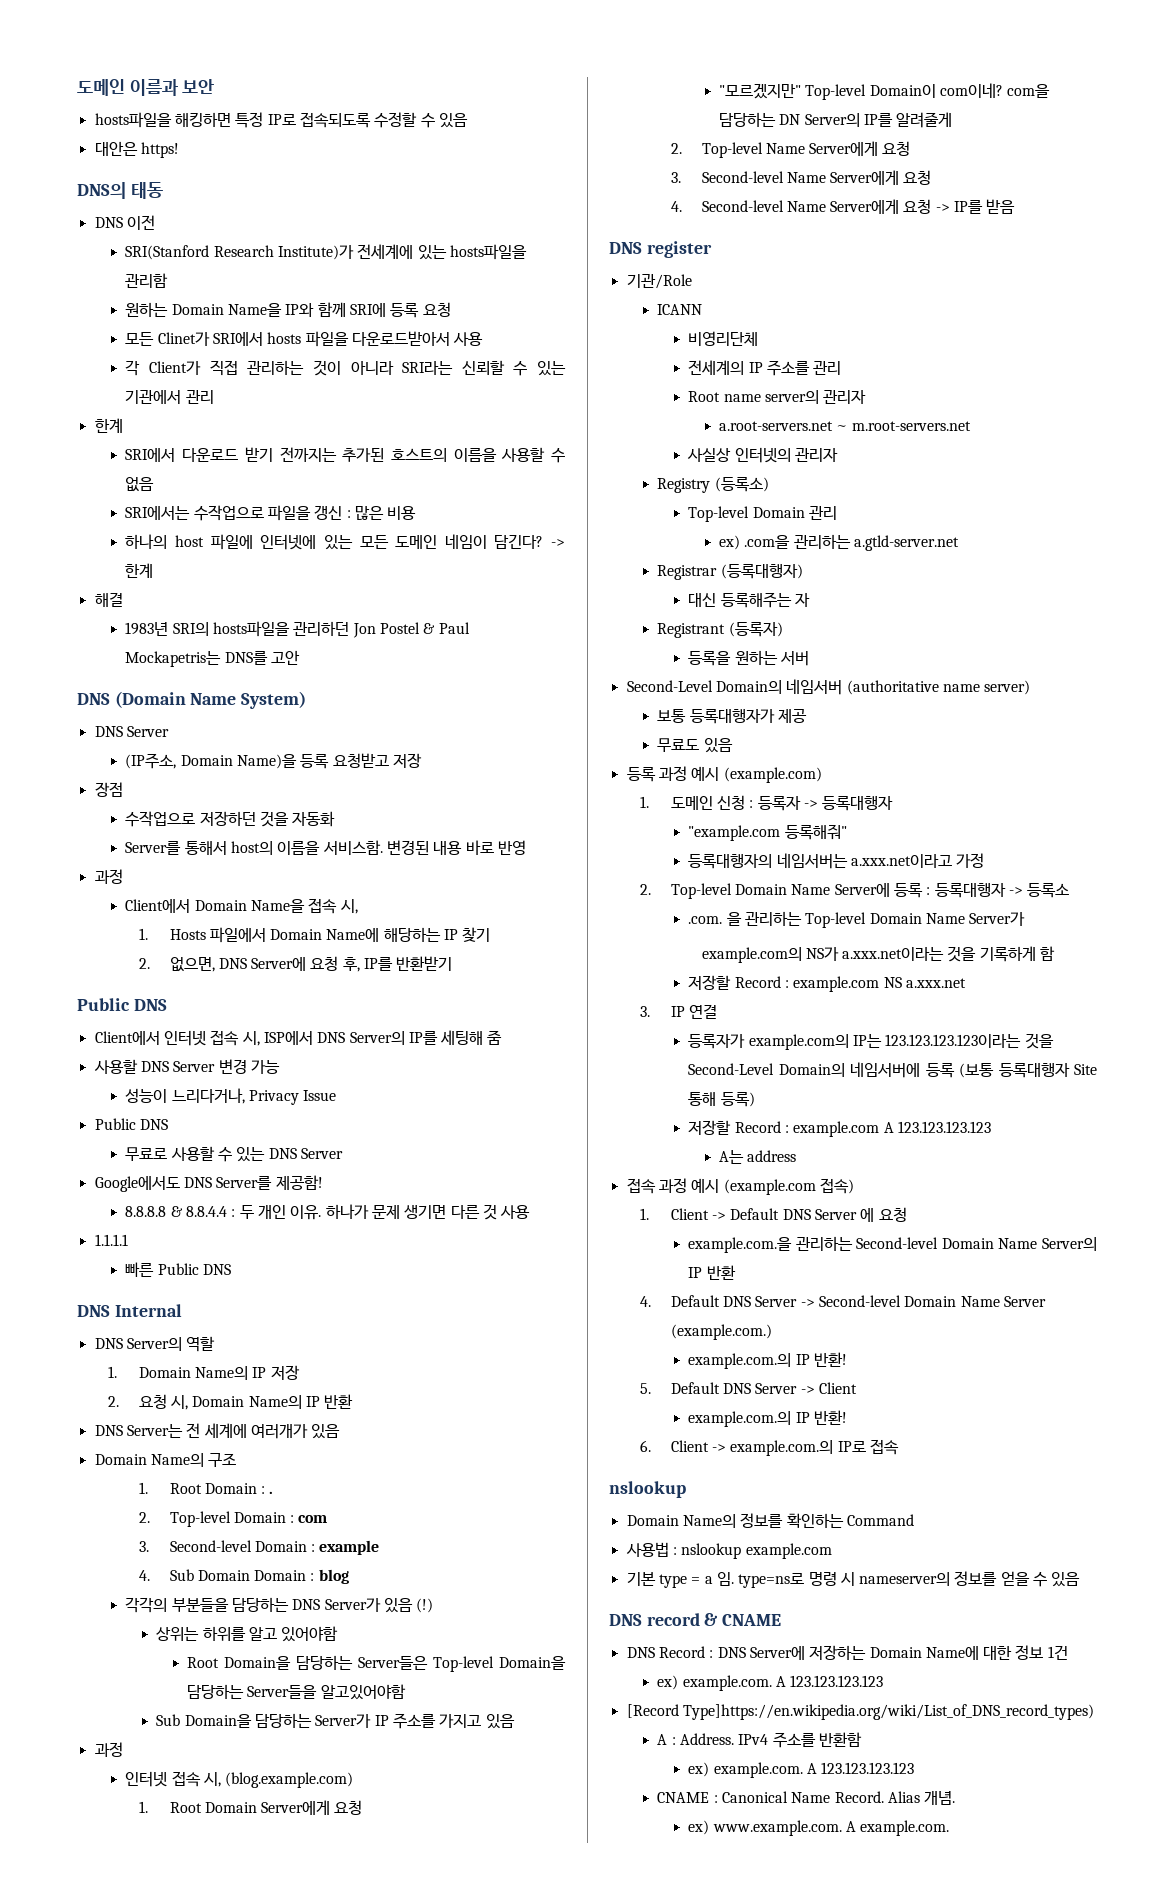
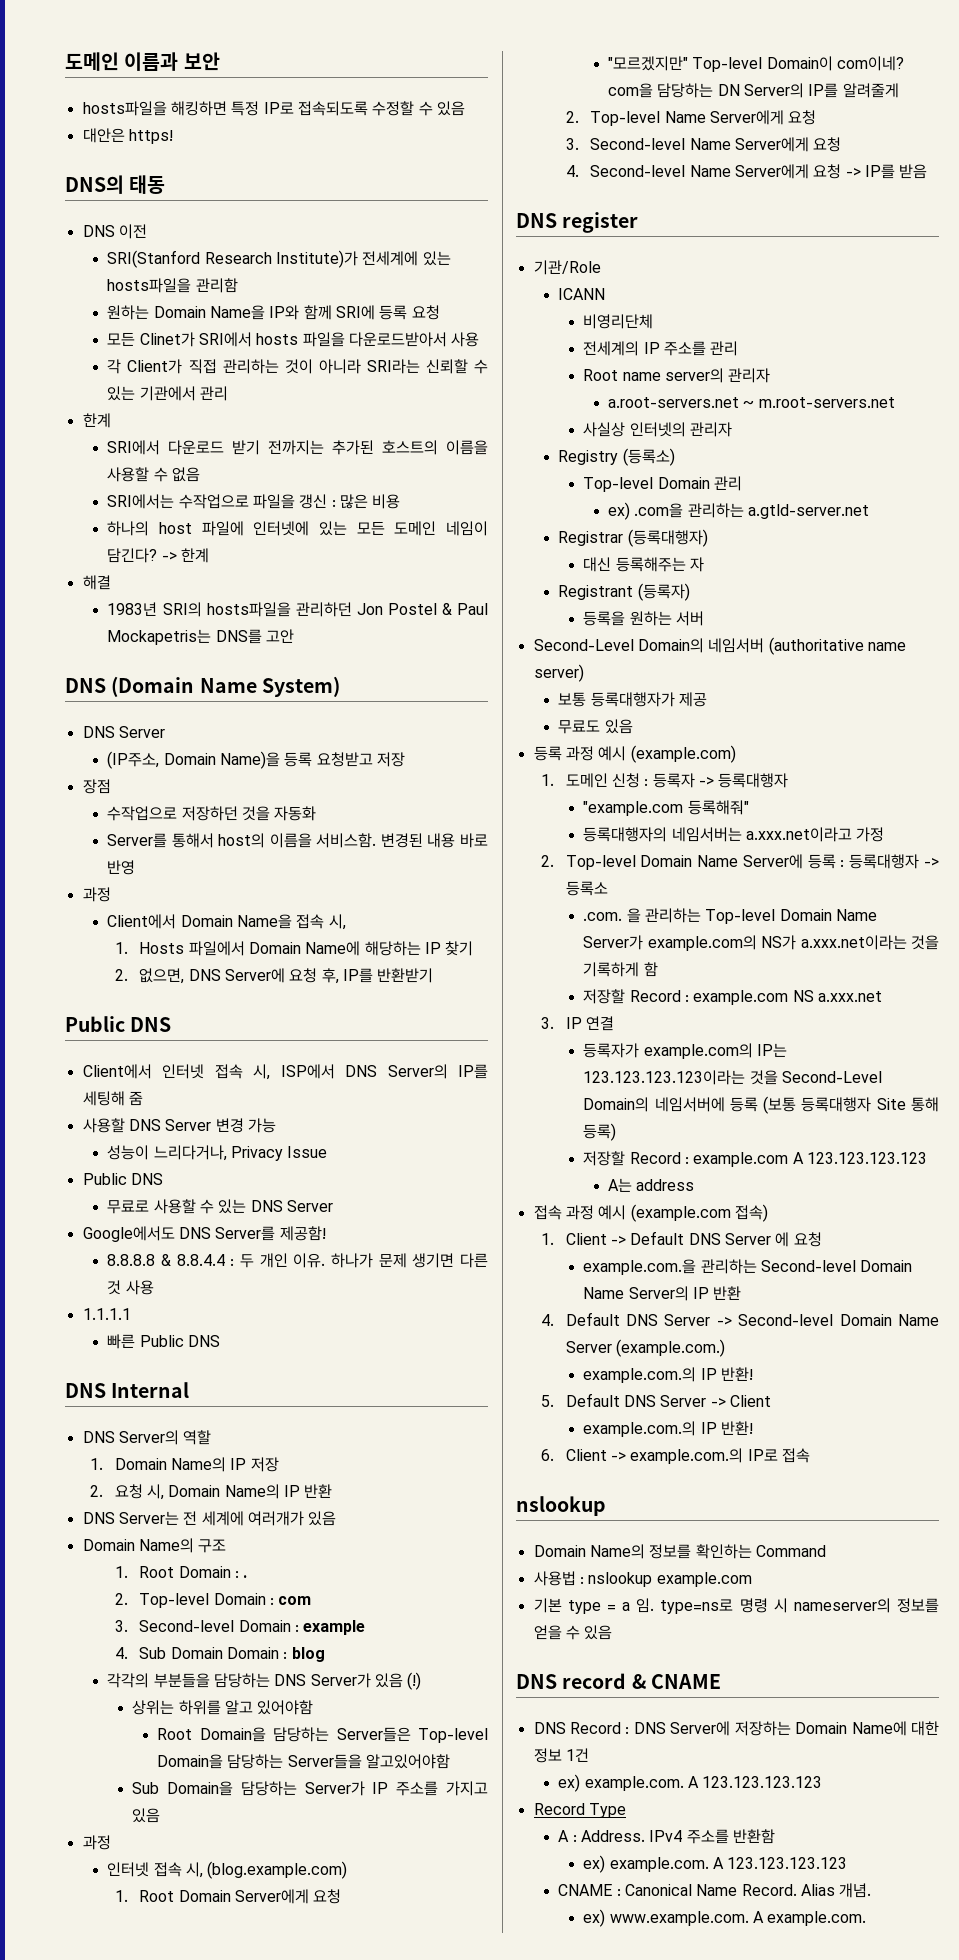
- .com. 을 관리하는 Top-level Domain Name Server가
- example.com의 NS가 a.xxx.net이라는 것을 기록하게 함
+ .com. 을 관리하는 Top-level Domain Name Server가 example.com의 NS가 a.xxx.net이라는 것을 기록하게 함
- [Record Type]https://en.wikipedia.org/wiki/List_of_DNS_record_types)
+ Record Type

